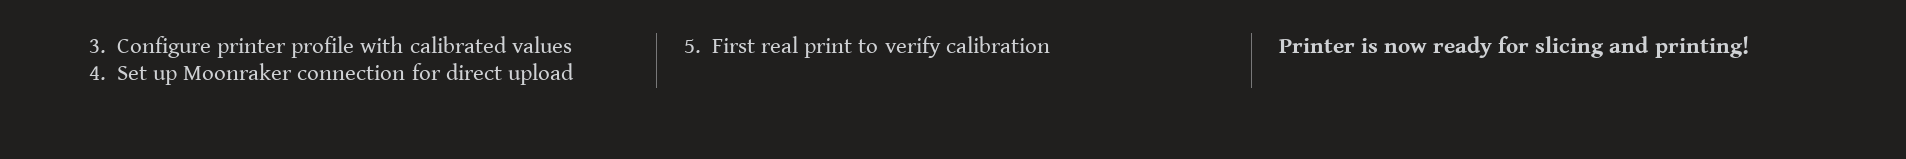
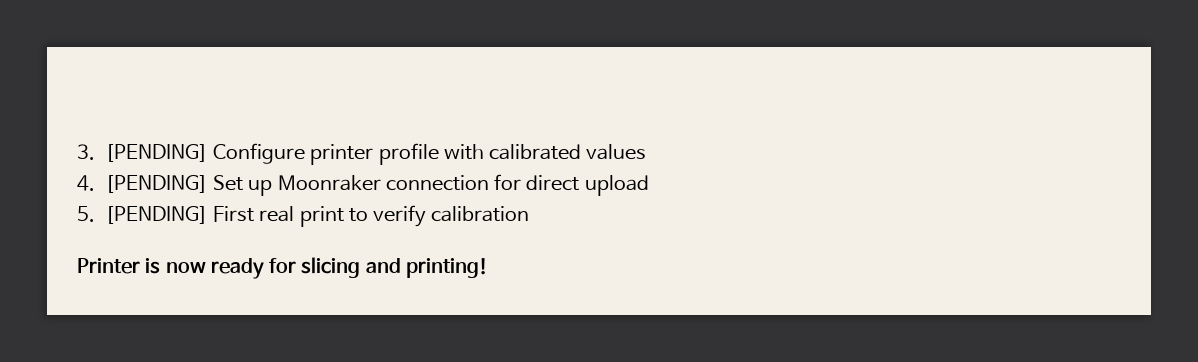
- 3. Configure printer profile with calibrated values
+ 3. [PENDING] Configure printer profile with calibrated values
- 4. Set up Moonraker connection for direct upload
+ 4. [PENDING] Set up Moonraker connection for direct upload
- 5. First real print to verify calibration
+ 5. [PENDING] First real print to verify calibration

